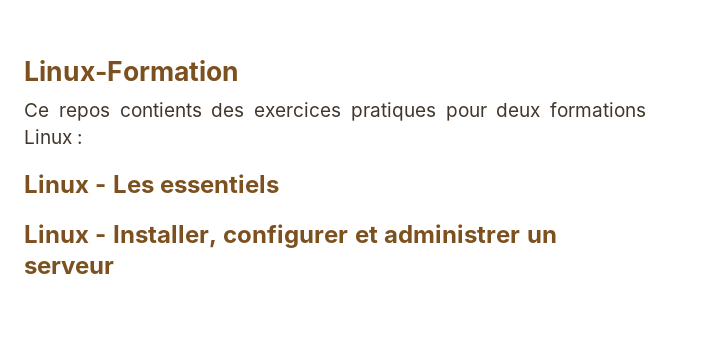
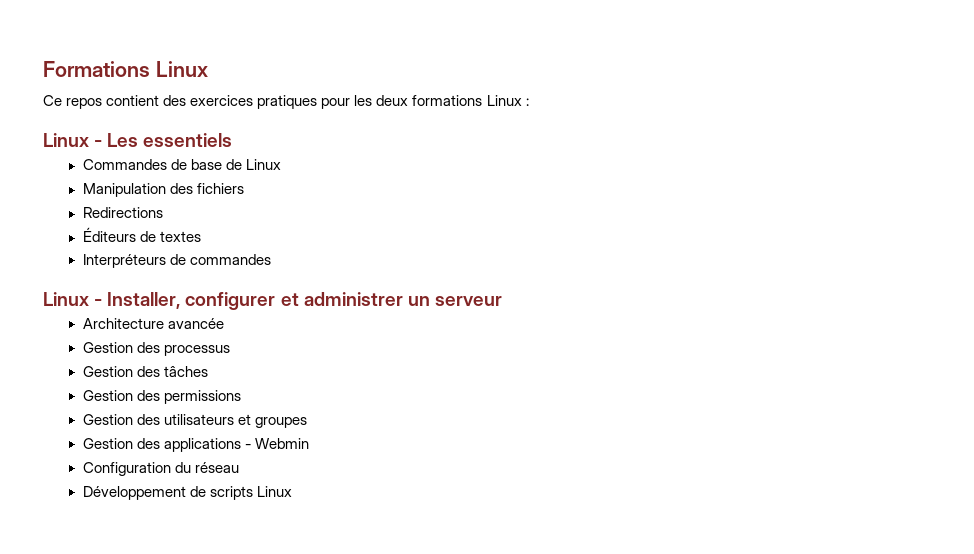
- Linux-Formation
+ Formations Linux
- Ce repos contients des exercices pratiques pour deux formations Linux :
+ Ce repos contient des exercices pratiques pour les deux formations Linux :
+ Commandes de base de Linux
+ Manipulation des fichiers
+ Redirections
+ Éditeurs de textes
+ Interpréteurs de commandes
+ Architecture avancée
+ Gestion des processus
+ Gestion des tâches
+ Gestion des permissions
+ Gestion des utilisateurs et groupes
+ Gestion des applications - Webmin
+ Configuration du réseau
+ Développement de scripts Linux

